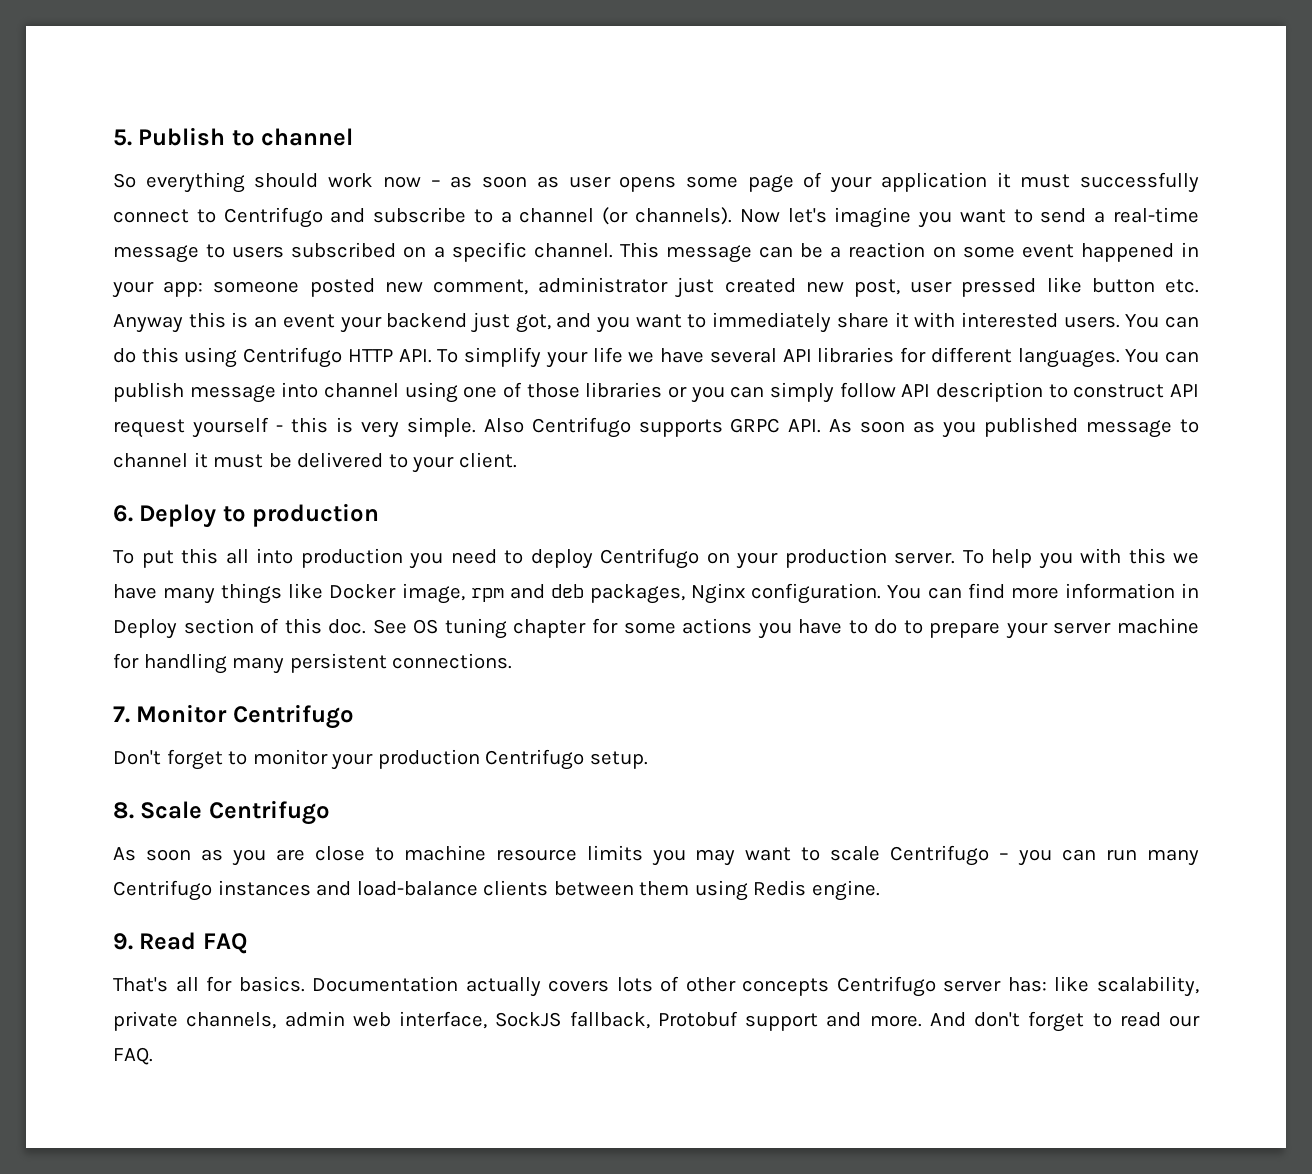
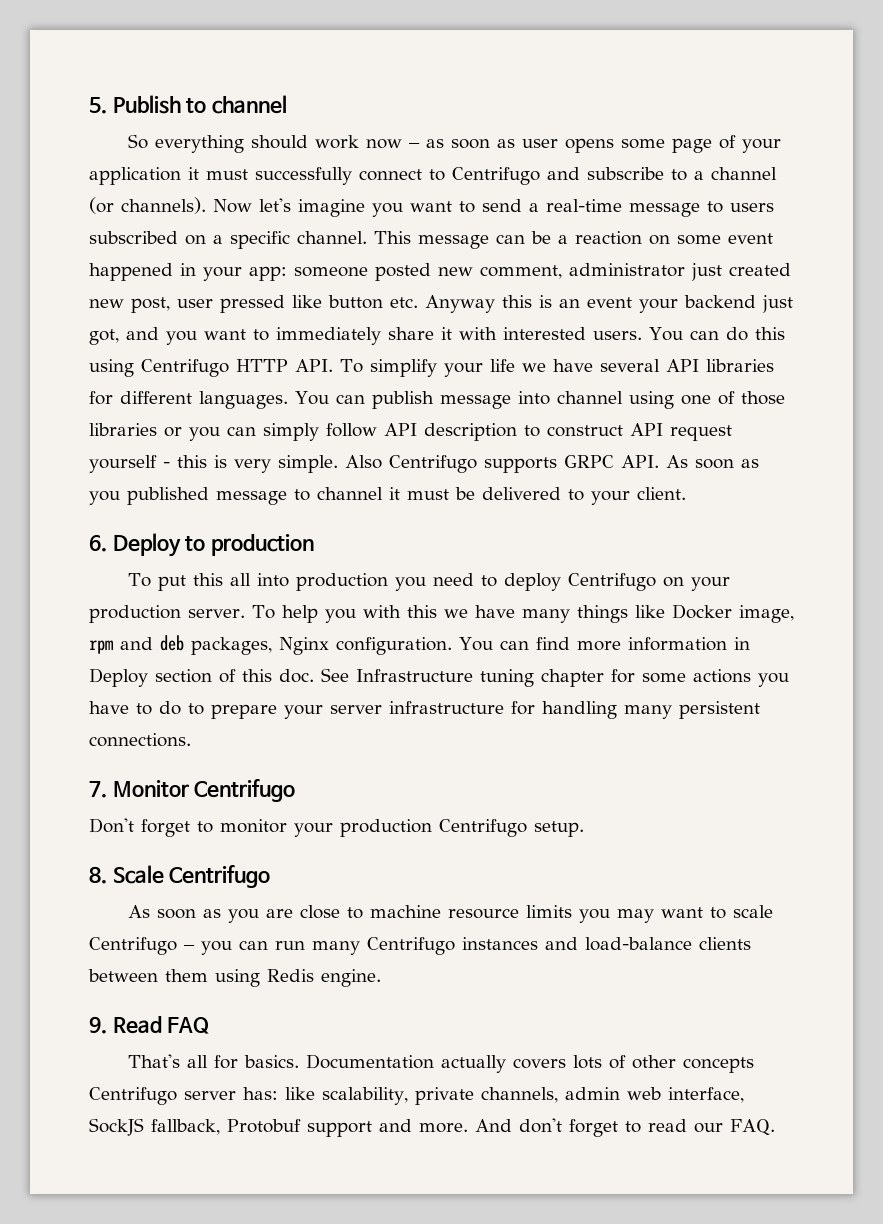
- See OS tuning chapter for some actions you have to do to prepare your server machine for handling many persistent connections.
+ See Infrastructure tuning chapter for some actions you have to do to prepare your server infrastructure for handling many persistent connections.

